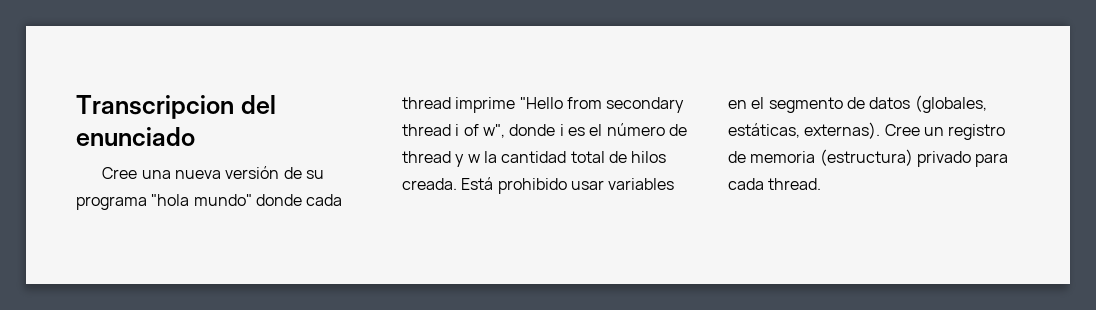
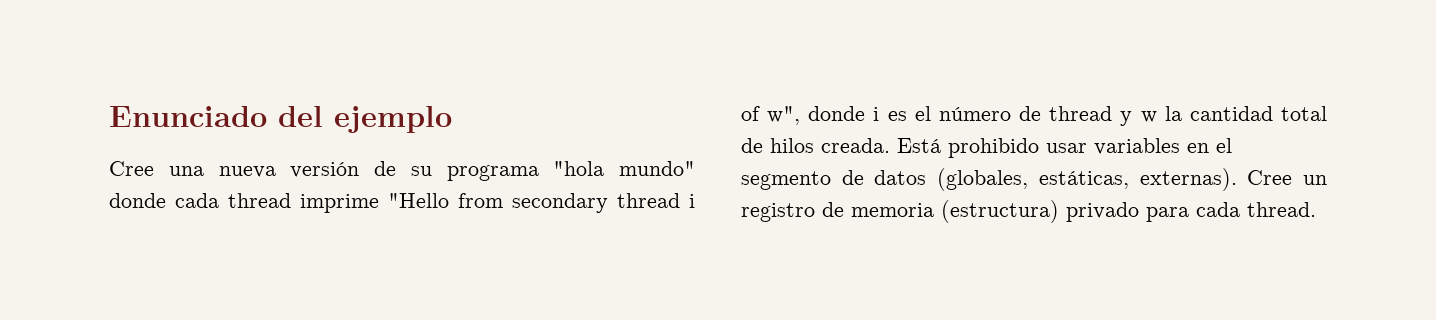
- Transcripcion del enunciado
+ Enunciado del ejemplo

